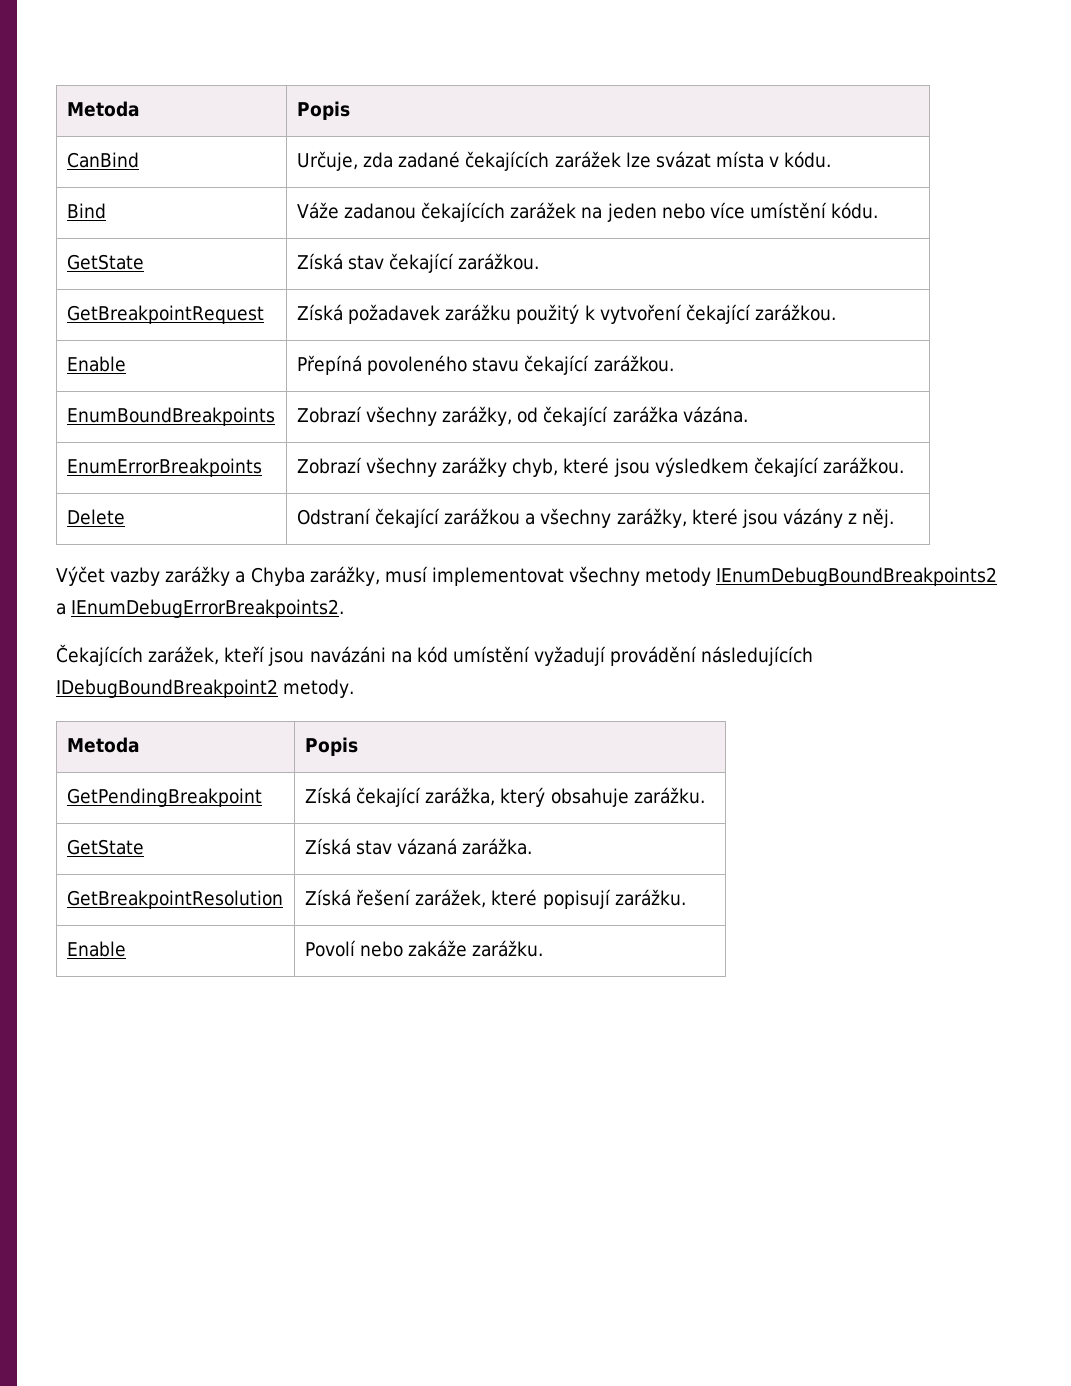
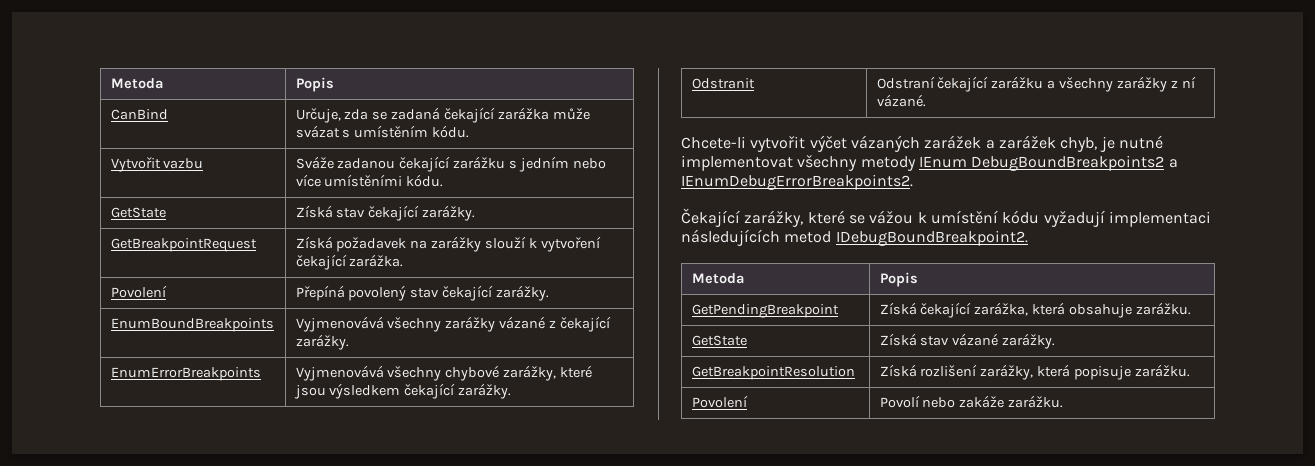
- CanBind | Určuje, zda zadané čekajících zarážek lze svázat místa v kódu.
- Bind | Váže zadanou čekajících zarážek na jeden nebo více umístění kódu.
+ CanBind | Určuje, zda se zadaná čekající zarážka může svázat s umístěním kódu.
+ Vytvořit vazbu | Sváže zadanou čekající zarážku s jedním nebo více umístěními kódu.
- GetState | Získá stav čekající zarážkou.
+ GetState | Získá stav čekající zarážky.
- GetBreakpointRequest | Získá požadavek zarážku použitý k vytvoření čekající zarážkou.
- Enable | Přepíná povoleného stavu čekající zarážkou.
- EnumBoundBreakpoints | Zobrazí všechny zarážky, od čekající zarážka vázána.
- EnumErrorBreakpoints | Zobrazí všechny zarážky chyb, které jsou výsledkem čekající zarážkou.
- Delete | Odstraní čekající zarážkou a všechny zarážky, které jsou vázány z něj.
- Výčet vazby zarážky a Chyba zarážky, musí implementovat všechny metody IEnumDebugBoundBreakpoints2 a IEnumDebugErrorBreakpoints2.
+ GetBreakpointRequest | Získá požadavek na zarážky slouží k vytvoření čekající zarážka.
+ Povolení | Přepíná povolený stav čekající zarážky.
+ EnumBoundBreakpoints | Vyjmenovává všechny zarážky vázané z čekající zarážky.
+ EnumErrorBreakpoints | Vyjmenovává všechny chybové zarážky, které jsou výsledkem čekající zarážky.
+ Odstranit | Odstraní čekající zarážku a všechny zarážky z ní vázané.
+ Chcete-li vytvořit výčet vázaných zarážek a zarážek chyb, je nutné implementovat všechny metody IEnum DebugBoundBreakpoints2 a IEnumDebugErrorBreakpoints2.
- Čekajících zarážek, kteří jsou navázáni na kód umístění vyžadují provádění následujících IDebugBoundBreakpoint2 metody.
+ Čekající zarážky, které se vážou k umístění kódu vyžadují implementaci následujících metod IDebugBoundBreakpoint2.
- GetPendingBreakpoint | Získá čekající zarážka, který obsahuje zarážku.
+ GetPendingBreakpoint | Získá čekající zarážka, která obsahuje zarážku.
- GetState | Získá stav vázaná zarážka.
+ GetState | Získá stav vázané zarážky.
- GetBreakpointResolution | Získá řešení zarážek, které popisují zarážku.
- Enable | Povolí nebo zakáže zarážku.
+ GetBreakpointResolution | Získá rozlišení zarážky, která popisuje zarážku.
+ Povolení | Povolí nebo zakáže zarážku.

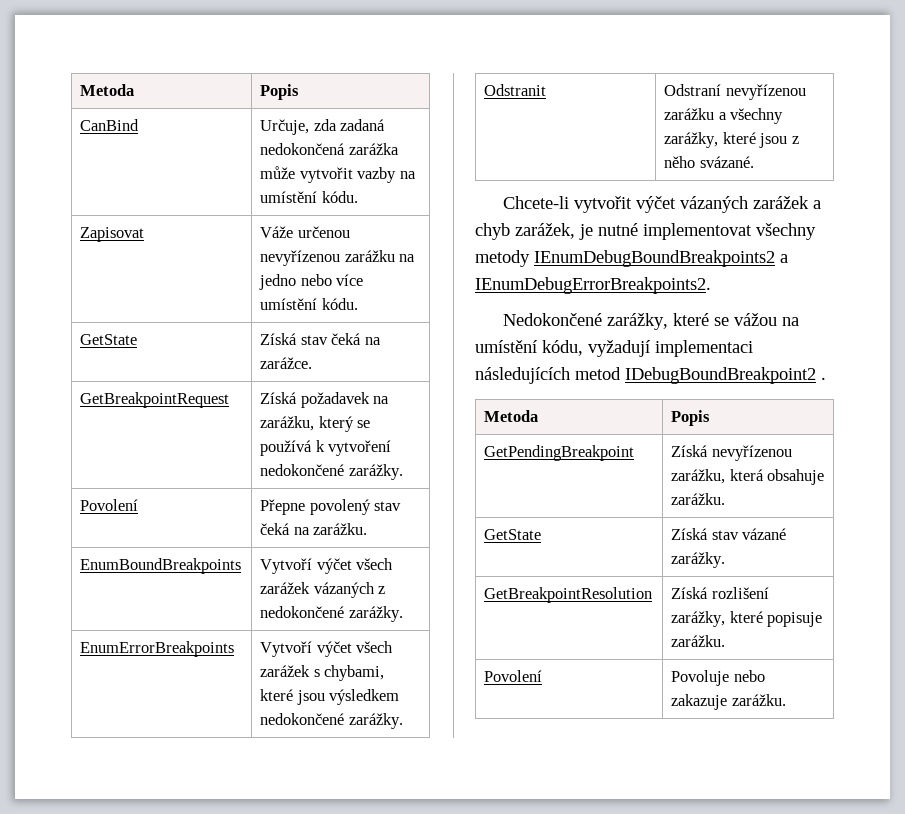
- CanBind | Určuje, zda se zadaná čekající zarážka může svázat s umístěním kódu.
- Vytvořit vazbu | Sváže zadanou čekající zarážku s jedním nebo více umístěními kódu.
+ CanBind | Určuje, zda zadaná nedokončená zarážka může vytvořit vazby na umístění kódu.
+ Zapisovat | Váže určenou nevyřízenou zarážku na jedno nebo více umístění kódu.
- GetState | Získá stav čekající zarážky.
+ GetState | Získá stav čeká na zarážce.
- GetBreakpointRequest | Získá požadavek na zarážky slouží k vytvoření čekající zarážka.
- Povolení | Přepíná povolený stav čekající zarážky.
- EnumBoundBreakpoints | Vyjmenovává všechny zarážky vázané z čekající zarážky.
- EnumErrorBreakpoints | Vyjmenovává všechny chybové zarážky, které jsou výsledkem čekající zarážky.
+ GetBreakpointRequest | Získá požadavek na zarážku, který se používá k vytvoření nedokončené zarážky.
+ Povolení | Přepne povolený stav čeká na zarážku.
+ EnumBoundBreakpoints | Vytvoří výčet všech zarážek vázaných z nedokončené zarážky.
+ EnumErrorBreakpoints | Vytvoří výčet všech zarážek s chybami, které jsou výsledkem nedokončené zarážky.
- Odstranit | Odstraní čekající zarážku a všechny zarážky z ní vázané.
+ Odstranit | Odstraní nevyřízenou zarážku a všechny zarážky, které jsou z něho svázané.
- Chcete-li vytvořit výčet vázaných zarážek a zarážek chyb, je nutné implementovat všechny metody IEnum DebugBoundBreakpoints2 a IEnumDebugErrorBreakpoints2.
+ Chcete-li vytvořit výčet vázaných zarážek a chyb zarážek, je nutné implementovat všechny metody IEnumDebugBoundBreakpoints2 a IEnumDebugErrorBreakpoints2.
- Čekající zarážky, které se vážou k umístění kódu vyžadují implementaci následujících metod IDebugBoundBreakpoint2.
+ Nedokončené zarážky, které se vážou na umístění kódu, vyžadují implementaci následujících metod IDebugBoundBreakpoint2 .
- GetPendingBreakpoint | Získá čekající zarážka, která obsahuje zarážku.
+ GetPendingBreakpoint | Získá nevyřízenou zarážku, která obsahuje zarážku.
- GetBreakpointResolution | Získá rozlišení zarážky, která popisuje zarážku.
+ GetBreakpointResolution | Získá rozlišení zarážky, které popisuje zarážku.
- Povolení | Povolí nebo zakáže zarážku.
+ Povolení | Povoluje nebo zakazuje zarážku.

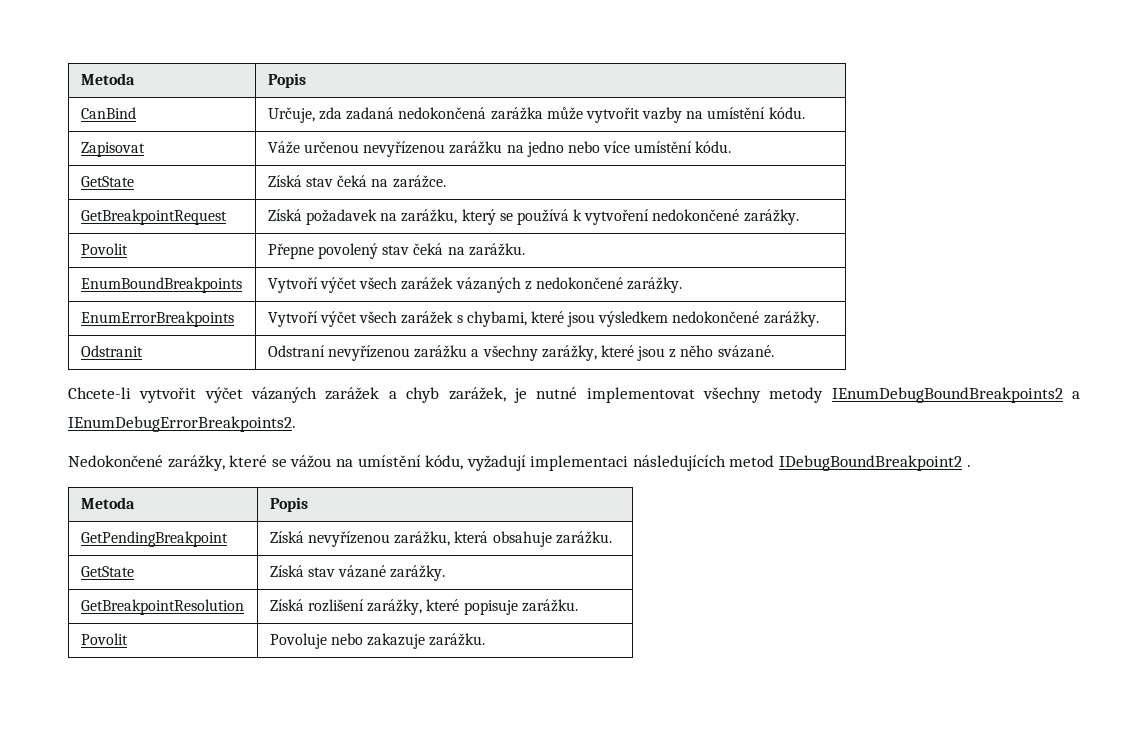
- Povolení | Přepne povolený stav čeká na zarážku.
+ Povolit | Přepne povolený stav čeká na zarážku.
- Povolení | Povoluje nebo zakazuje zarážku.
+ Povolit | Povoluje nebo zakazuje zarážku.

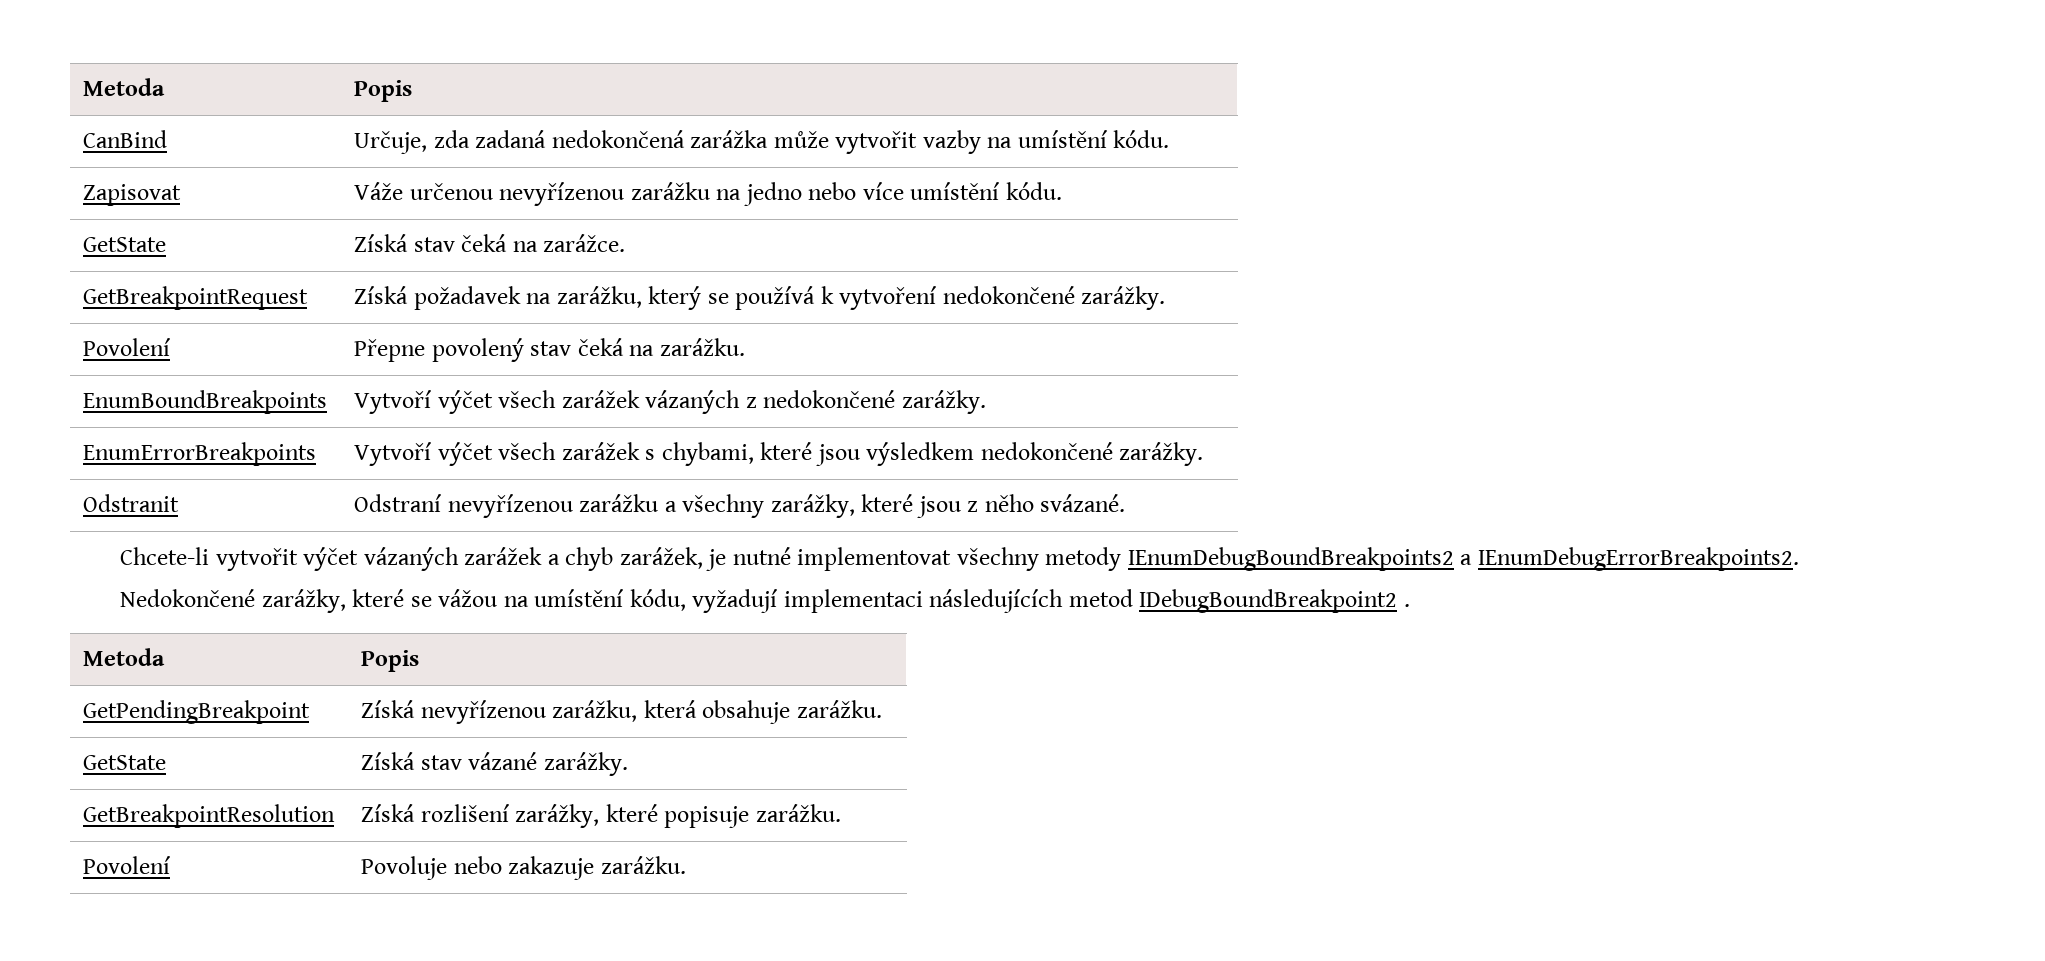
- Povolit | Přepne povolený stav čeká na zarážku.
+ Povolení | Přepne povolený stav čeká na zarážku.
- Povolit | Povoluje nebo zakazuje zarážku.
+ Povolení | Povoluje nebo zakazuje zarážku.

